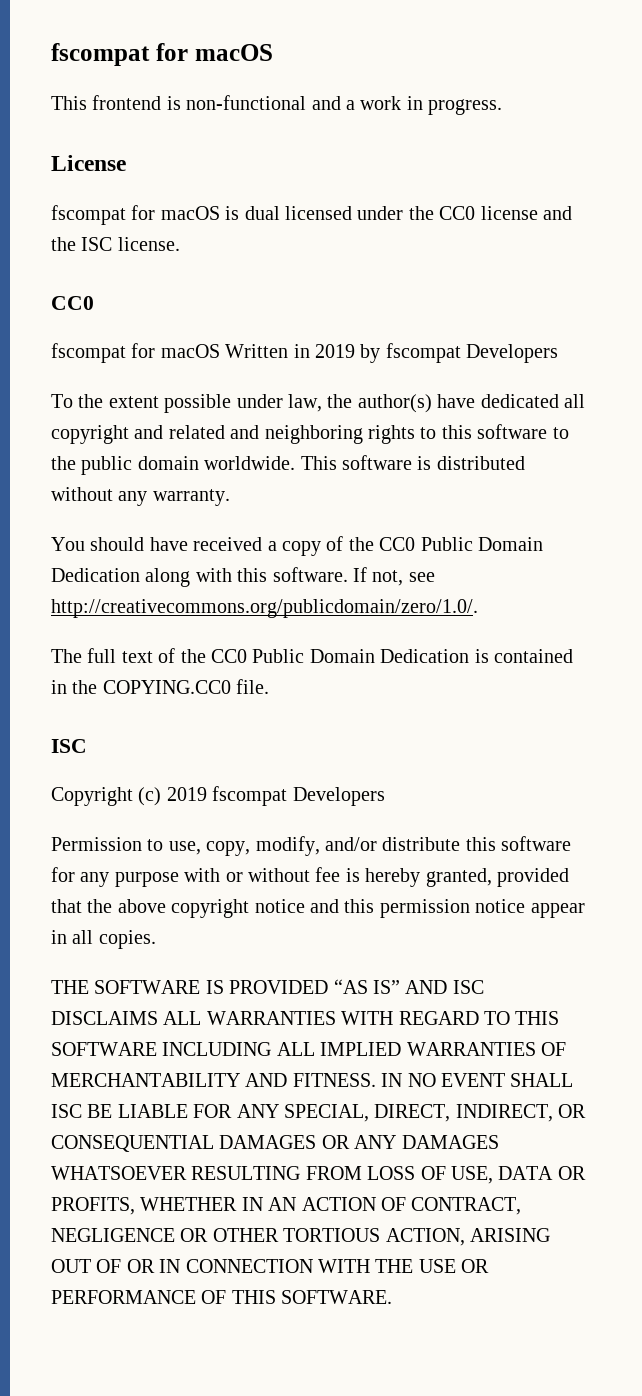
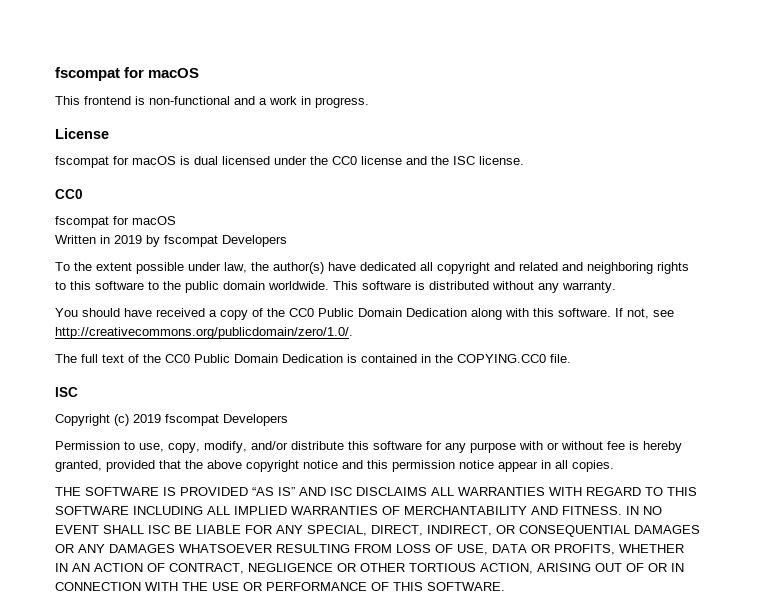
  fscompat for macOS is dual licensed under the CC0 license and the ISC license.
  CC0
- fscompat for macOS Written in 2019 by fscompat Developers
+ fscompat for macOS
+ Written in 2019 by fscompat Developers

